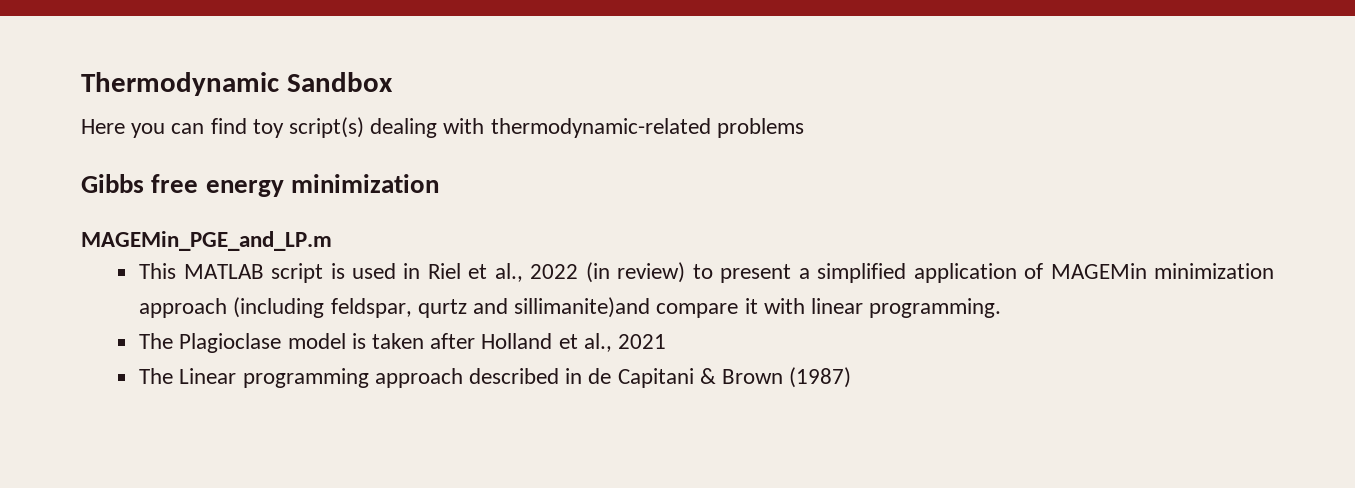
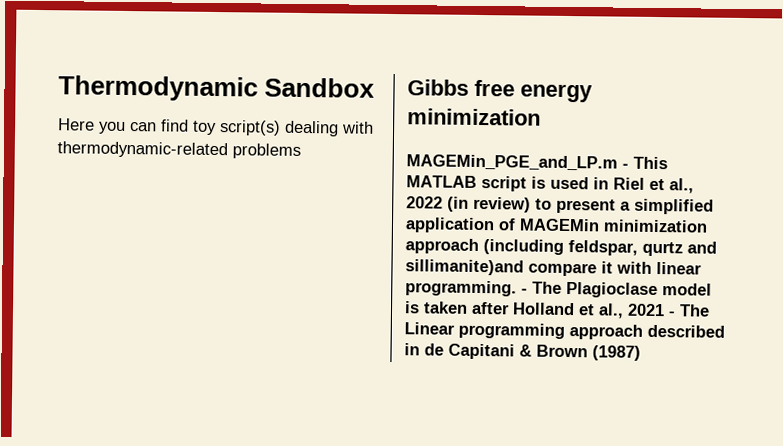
- MAGEMin_PGE_and_LP.m
- This MATLAB script is used in Riel et al., 2022 (in review) to present a simplified application of MAGEMin minimization approach (including feldspar, qurtz and sillimanite)and compare it with linear programming.
- The Plagioclase model is taken after Holland et al., 2021
- The Linear programming approach described in de Capitani & Brown (1987)
+ MAGEMin_PGE_and_LP.m - This MATLAB script is used in Riel et al., 2022 (in review) to present a simplified application of MAGEMin minimization approach (including feldspar, qurtz and sillimanite)and compare it with linear programming. - The Plagioclase model is taken after Holland et al., 2021 - The Linear programming approach described in de Capitani & Brown (1987)

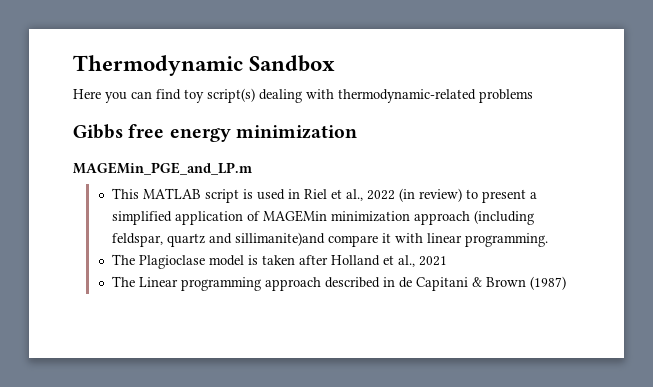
- MAGEMin_PGE_and_LP.m - This MATLAB script is used in Riel et al., 2022 (in review) to present a simplified application of MAGEMin minimization approach (including feldspar, qurtz and sillimanite)and compare it with linear programming. - The Plagioclase model is taken after Holland et al., 2021 - The Linear programming approach described in de Capitani & Brown (1987)
+ MAGEMin_PGE_and_LP.m
+ This MATLAB script is used in Riel et al., 2022 (in review) to present a simplified application of MAGEMin minimization approach (including feldspar, quartz and sillimanite)and compare it with linear programming.
+ The Plagioclase model is taken after Holland et al., 2021
+ The Linear programming approach described in de Capitani & Brown (1987)

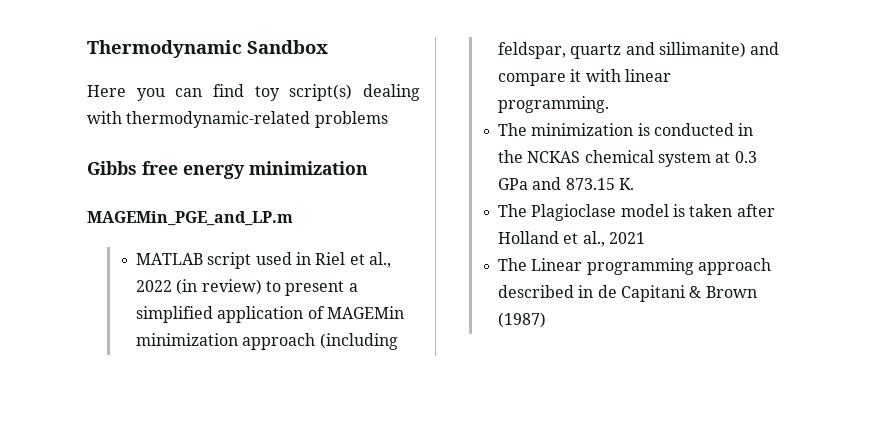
- This MATLAB script is used in Riel et al., 2022 (in review) to present a simplified application of MAGEMin minimization approach (including feldspar, quartz and sillimanite)and compare it with linear programming.
+ MATLAB script used in Riel et al., 2022 (in review) to present a simplified application of MAGEMin minimization approach (including feldspar, quartz and sillimanite) and compare it with linear programming.
+ The minimization is conducted in the NCKAS chemical system at 0.3 GPa and 873.15 K.

